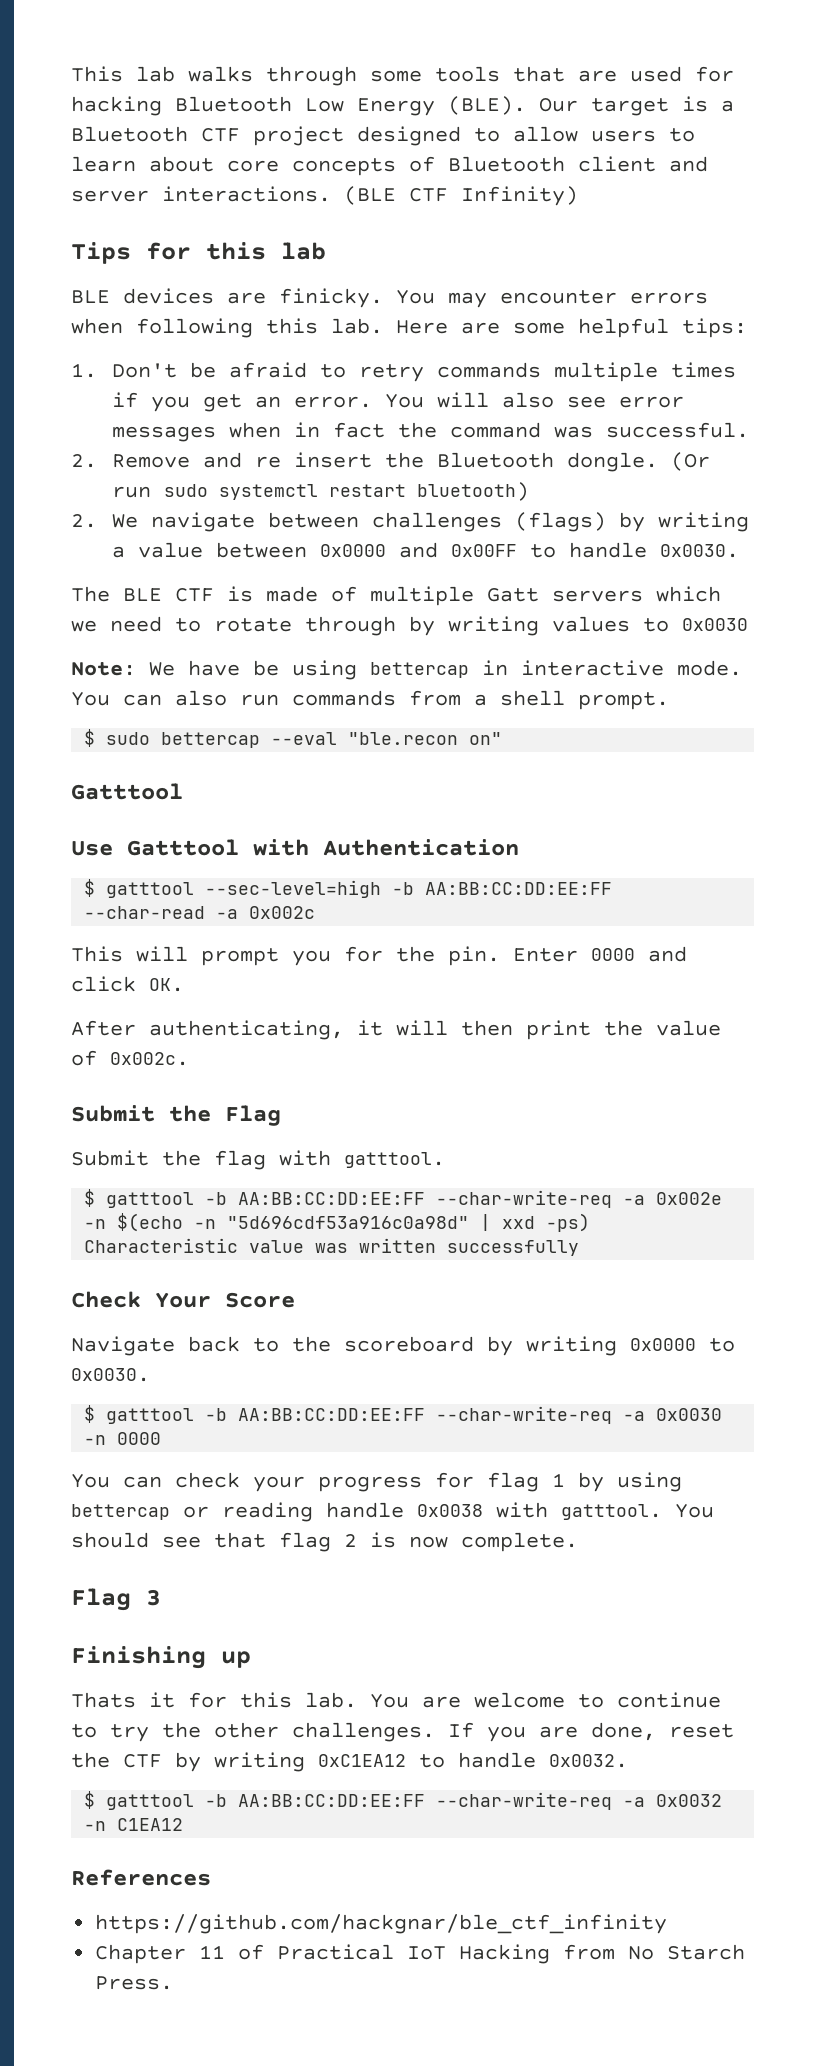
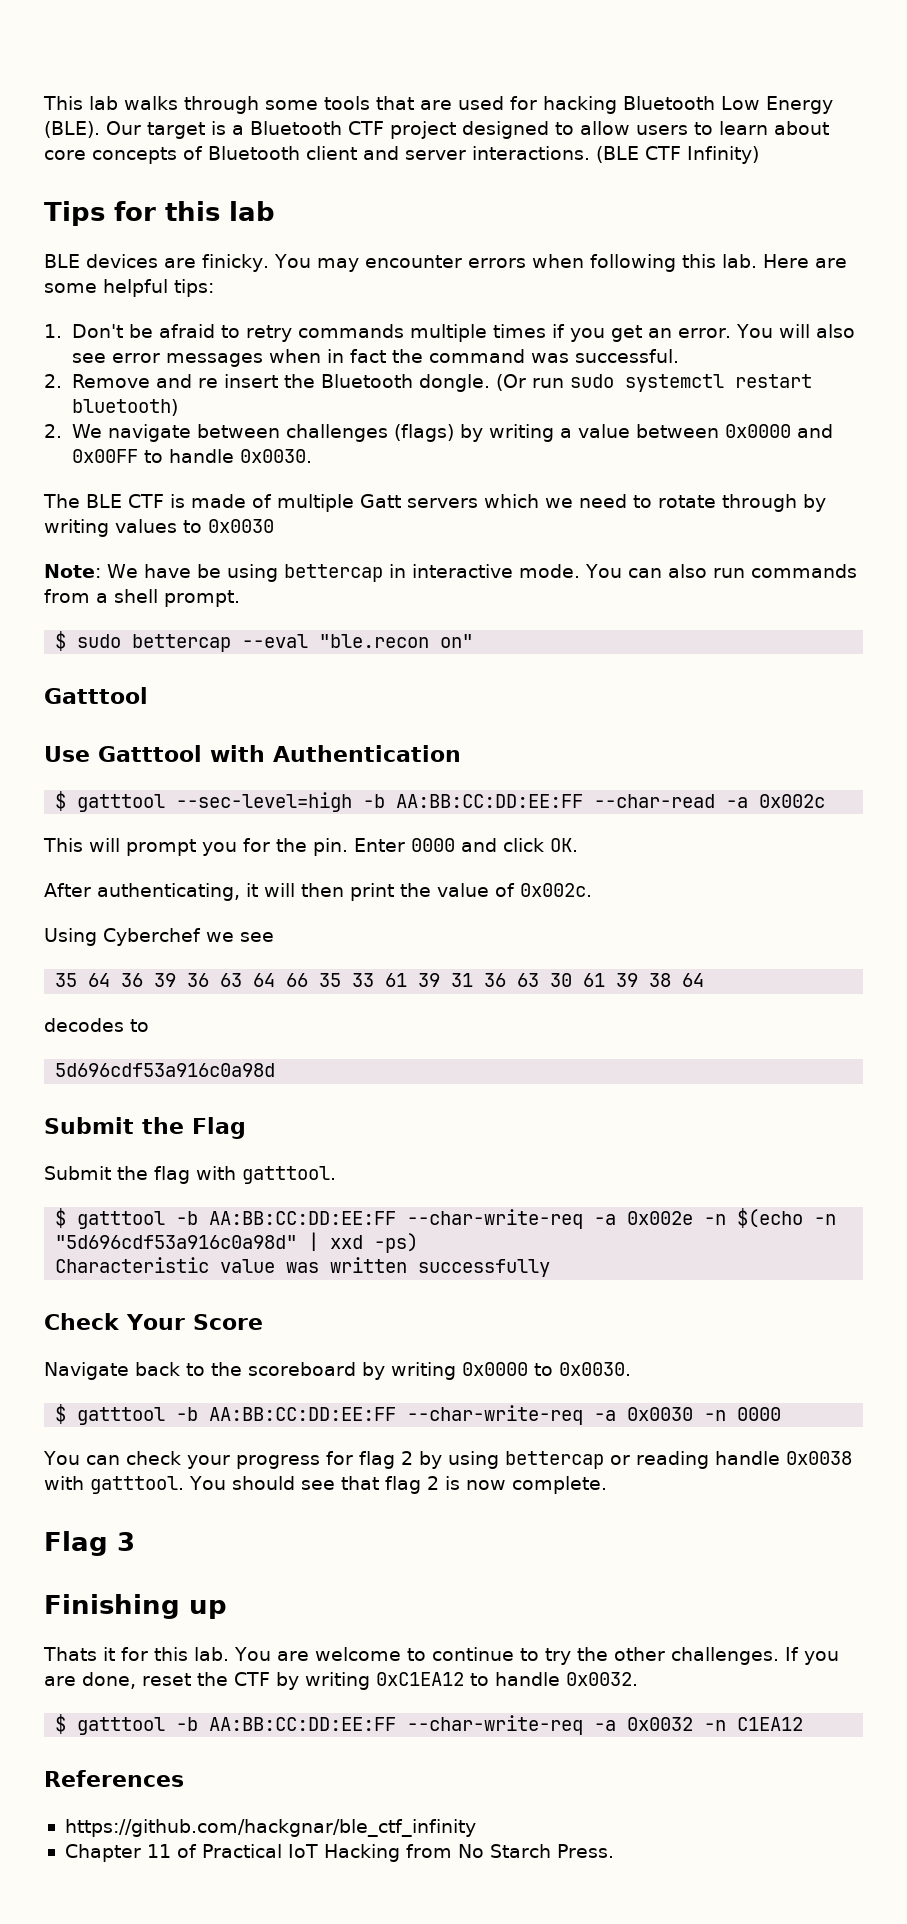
+ Using Cyberchef we see
+ 35 64 36 39 36 63 64 66 35 33 61 39 31 36 63 30 61 39 38 64
+ decodes to
+ 5d696cdf53a916c0a98d
- You can check your progress for flag 1 by using bettercap or reading handle 0x0038 with gatttool.
+ You can check your progress for flag 2 by using bettercap or reading handle 0x0038 with gatttool.

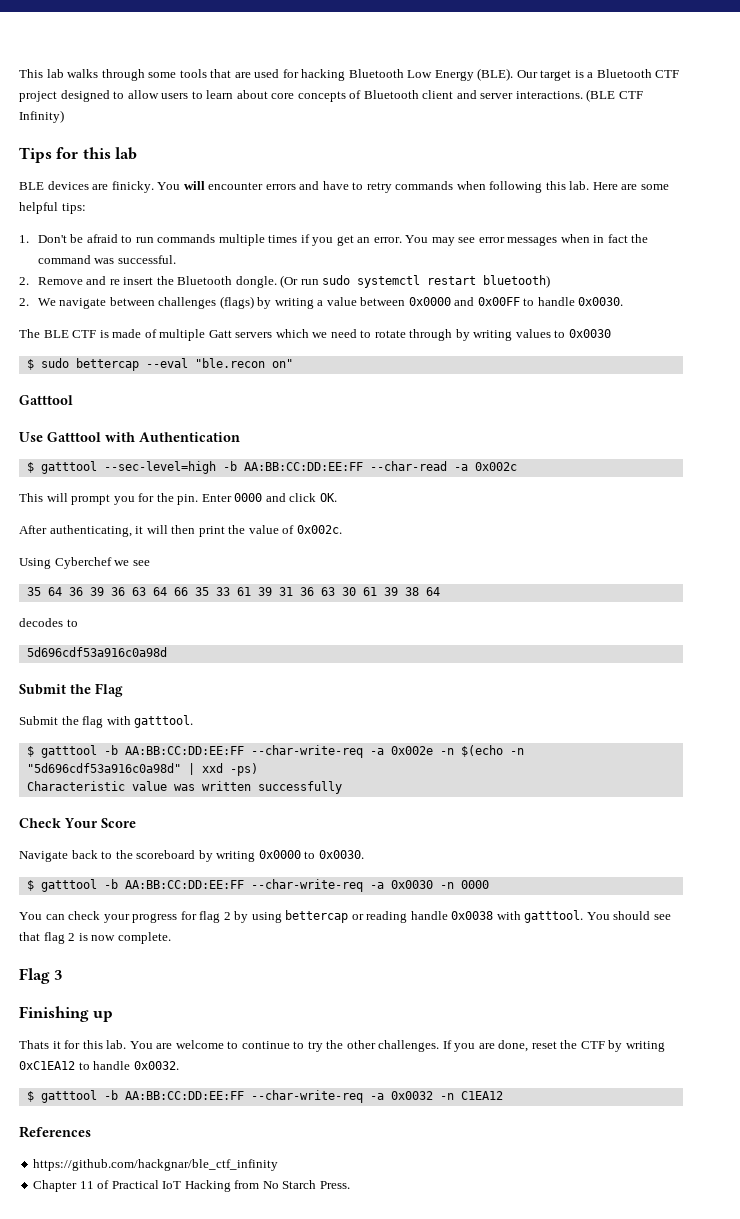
- You may encounter errors when following this lab.
+ You will encounter errors and have to retry commands when following this lab.
- 1. Don't be afraid to retry commands multiple times if you get an error.
+ 1. Don't be afraid to run commands multiple times if you get an error.
- You will also see error messages when in fact the command was successful.
+ You may see error messages when in fact the command was successful.
- Note: We have be using bettercap in interactive mode. You can also run commands from a shell prompt.

